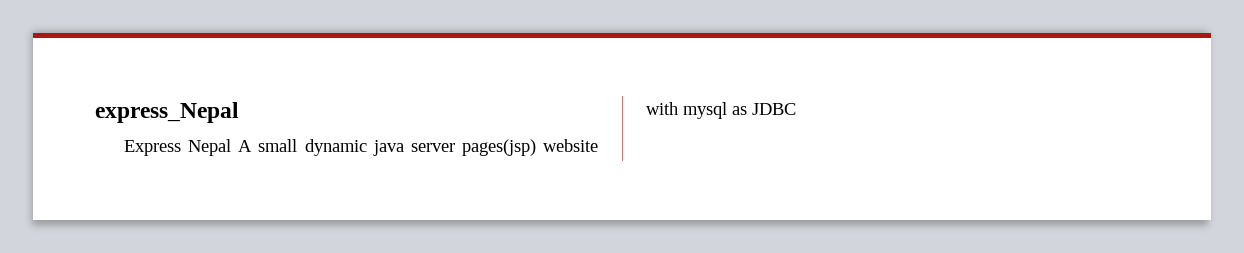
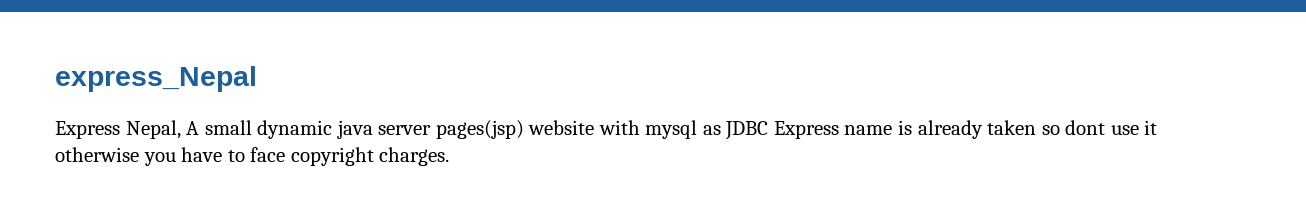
- Express Nepal A small dynamic java server pages(jsp) website with mysql as JDBC
+ Express Nepal, A small dynamic java server pages(jsp) website with mysql as JDBC Express name is already taken so dont use it otherwise you have to face copyright charges.

